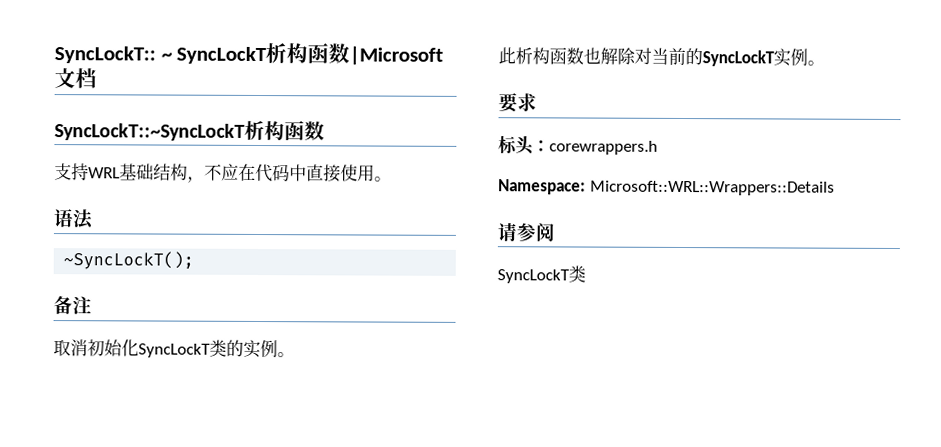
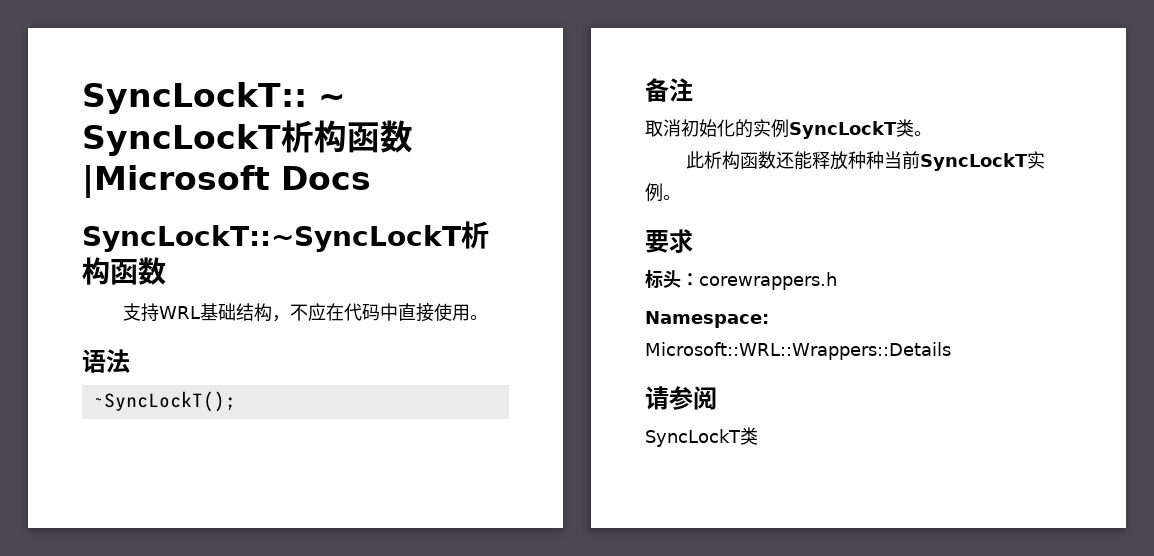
- SyncLockT:: ~ SyncLockT析构函数|Microsoft文档
+ SyncLockT:: ~ SyncLockT析构函数|Microsoft Docs
- 取消初始化SyncLockT类的实例。
+ 取消初始化的实例SyncLockT类。
- 此析构函数也解除对当前的SyncLockT实例。
+ 此析构函数还能释放种种当前SyncLockT实例。

